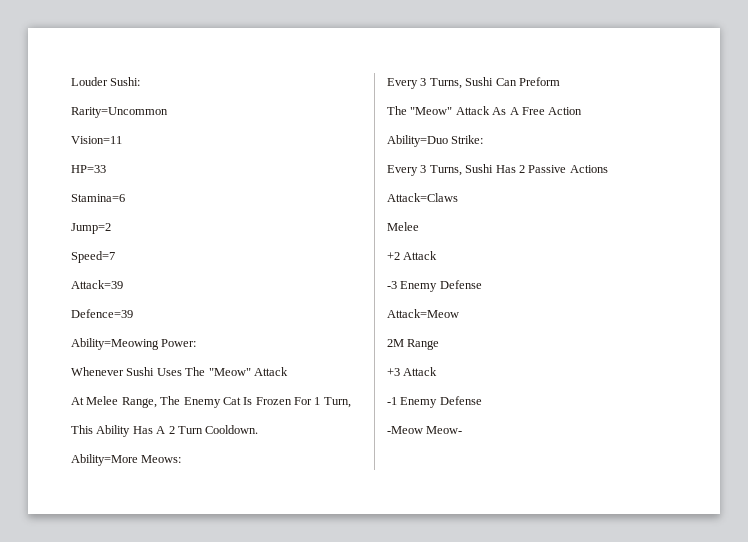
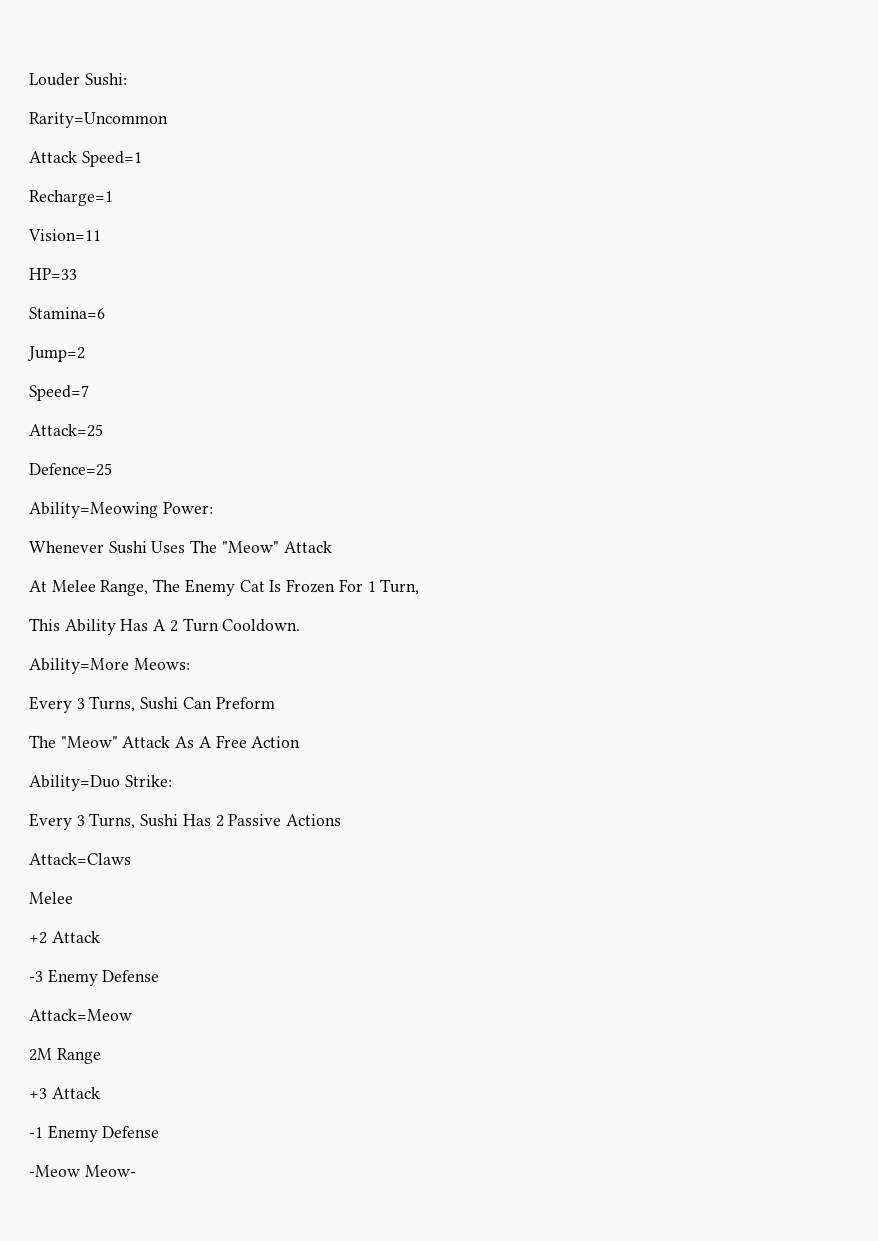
+ Attack Speed=1
+ Recharge=1
- Attack=39
- Defence=39
+ Attack=25
+ Defence=25

